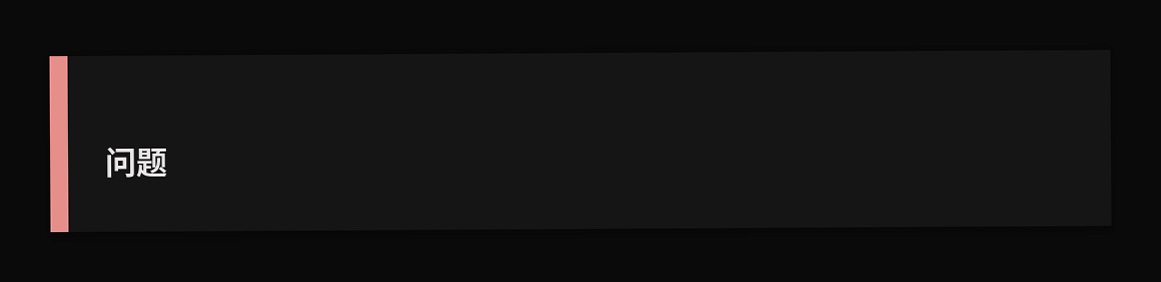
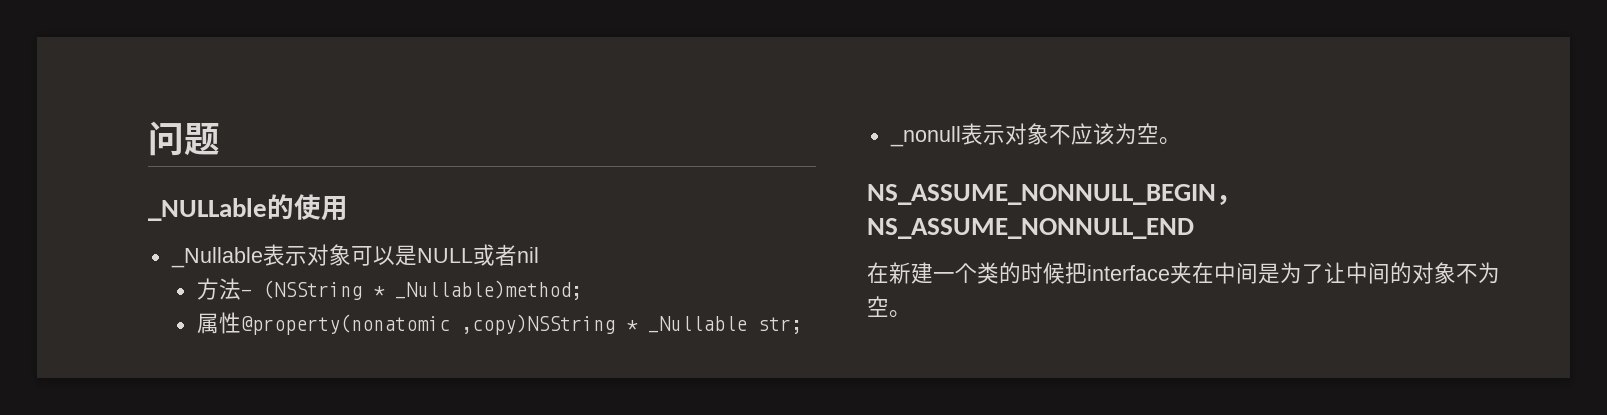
+ _NULLable的使用
+ _Nullable表示对象可以是NULL或者nil
+ 方法- (NSString * _Nullable)method;
+ 属性@property(nonatomic ,copy)NSString * _Nullable str;
+ _nonull表示对象不应该为空。
+ NS_ASSUME_NONNULL_BEGIN，NS_ASSUME_NONNULL_END
+ 在新建一个类的时候把interface夹在中间是为了让中间的对象不为空。

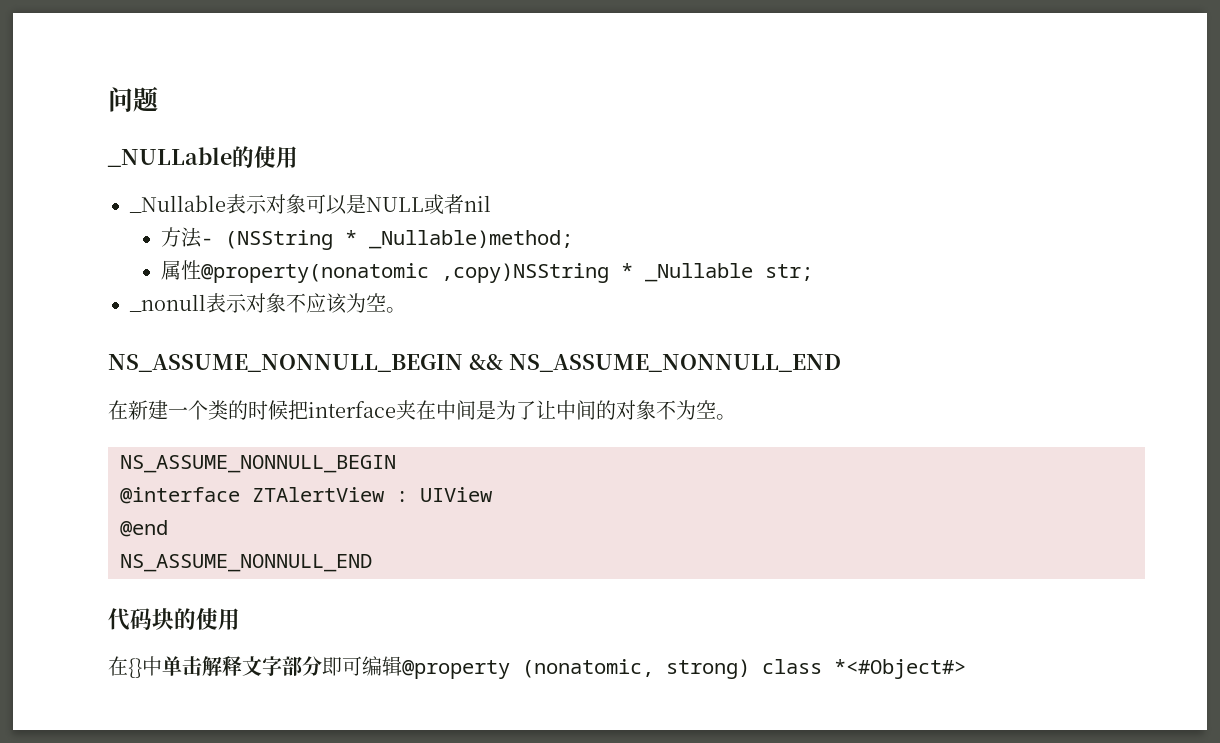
- NS_ASSUME_NONNULL_BEGIN，NS_ASSUME_NONNULL_END
+ NS_ASSUME_NONNULL_BEGIN && NS_ASSUME_NONNULL_END
  在新建一个类的时候把interface夹在中间是为了让中间的对象不为空。
+ NS_ASSUME_NONNULL_BEGIN
+ @interface ZTAlertView : UIView
+ @end
+ NS_ASSUME_NONNULL_END
+ 代码块的使用
+ 在{}中单击解释文字部分即可编辑@property (nonatomic, strong) class *<#Object#>

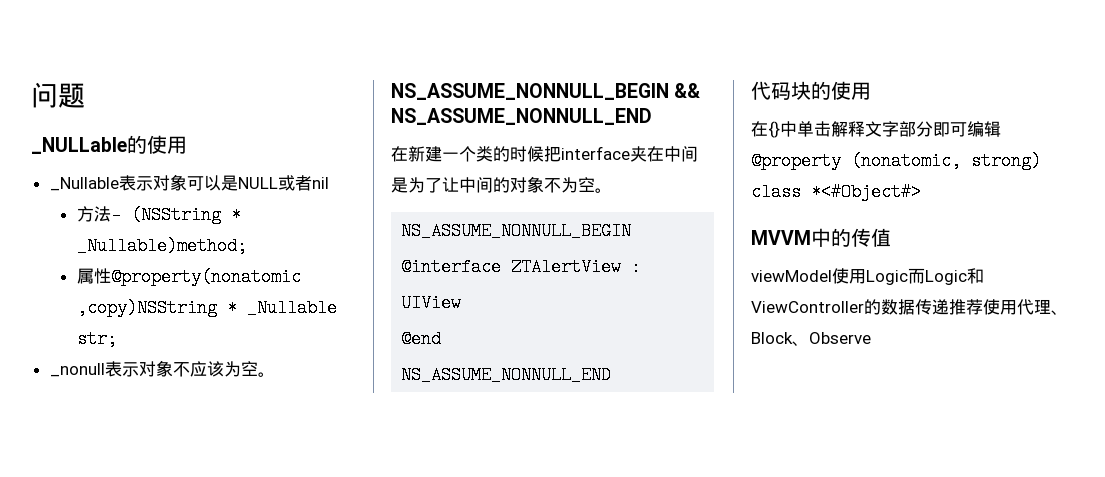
+ MVVM中的传值
+ viewModel使用Logic而Logic和ViewController的数据传递推荐使用代理、Block、Observe

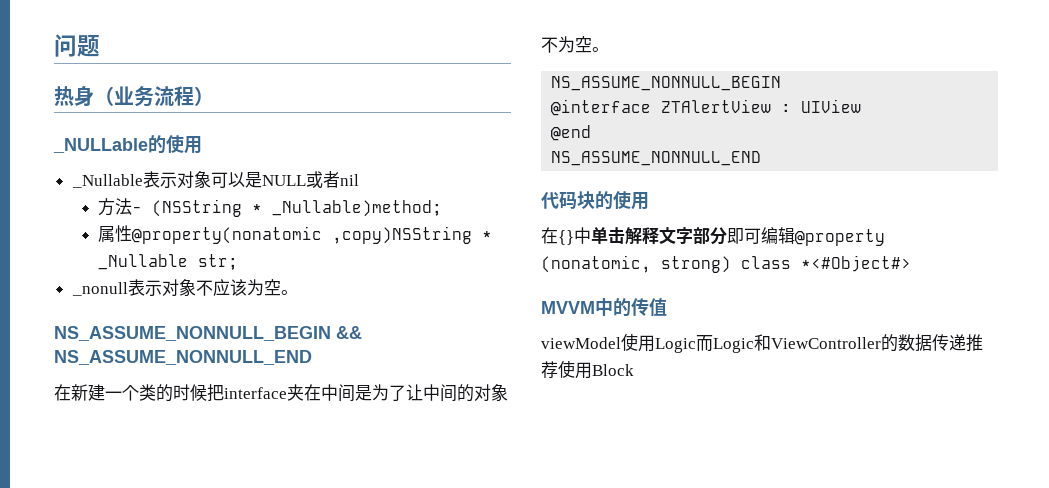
+ 热身（业务流程）
- viewModel使用Logic而Logic和ViewController的数据传递推荐使用代理、Block、Observe
+ viewModel使用Logic而Logic和ViewController的数据传递推荐使用Block

